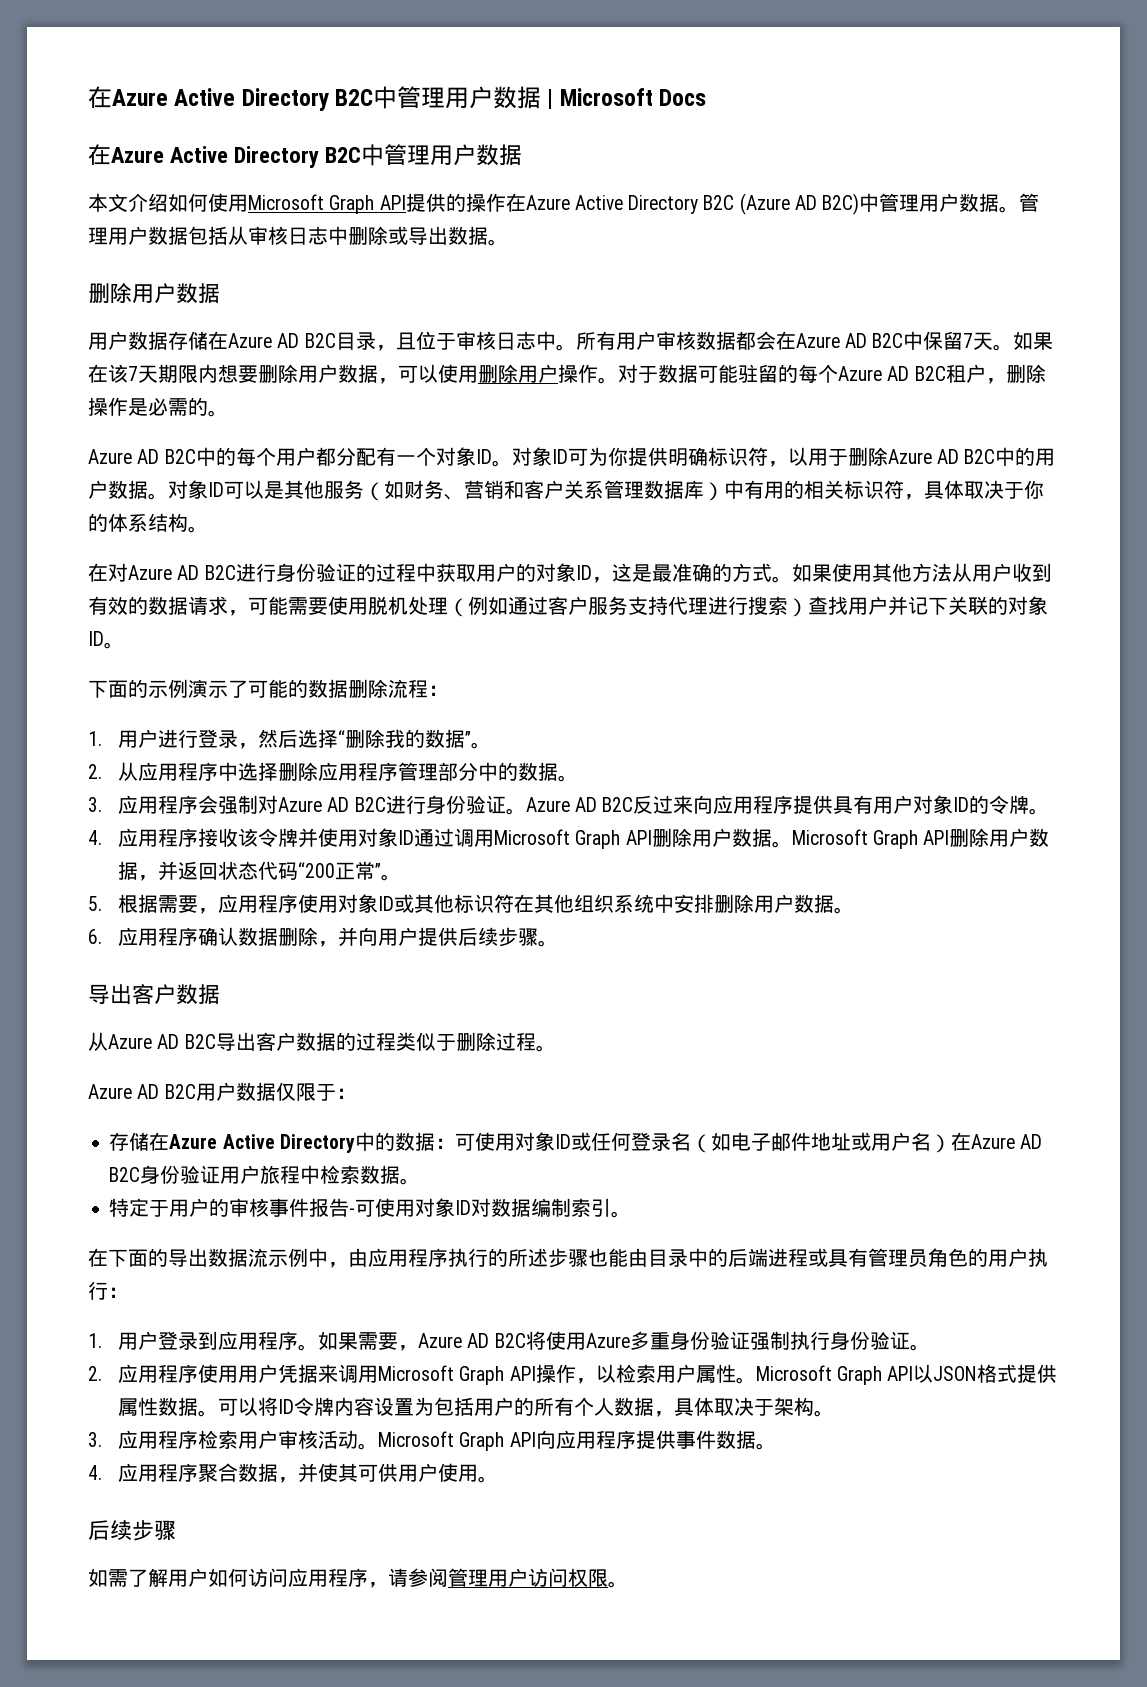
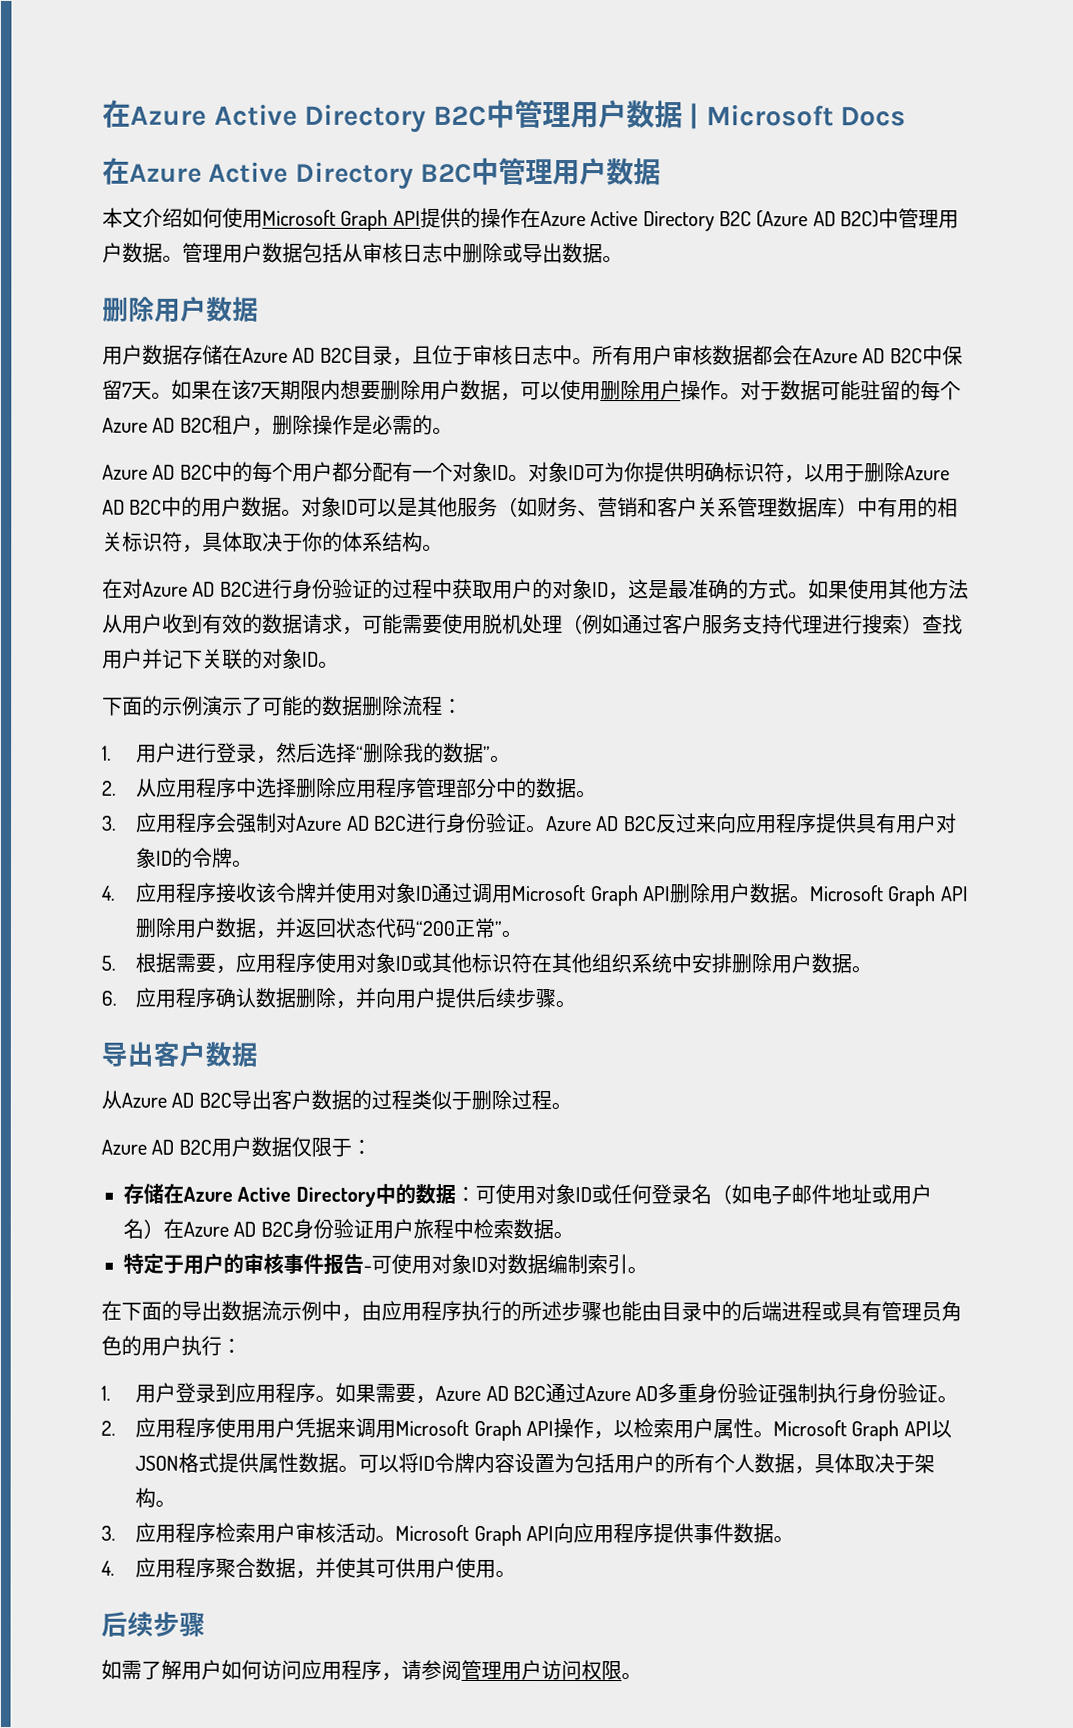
- 如果需要，Azure AD B2C将使用Azure多重身份验证强制执行身份验证。
+ 如果需要，Azure AD B2C通过Azure AD多重身份验证强制执行身份验证。

